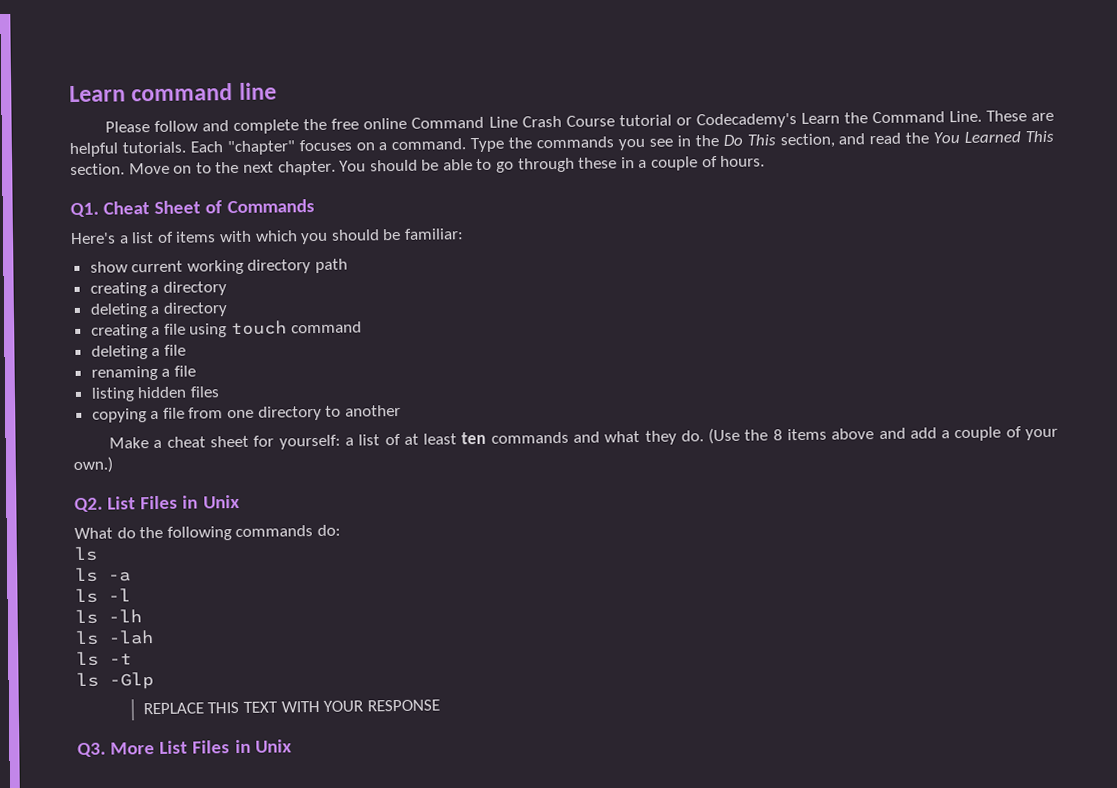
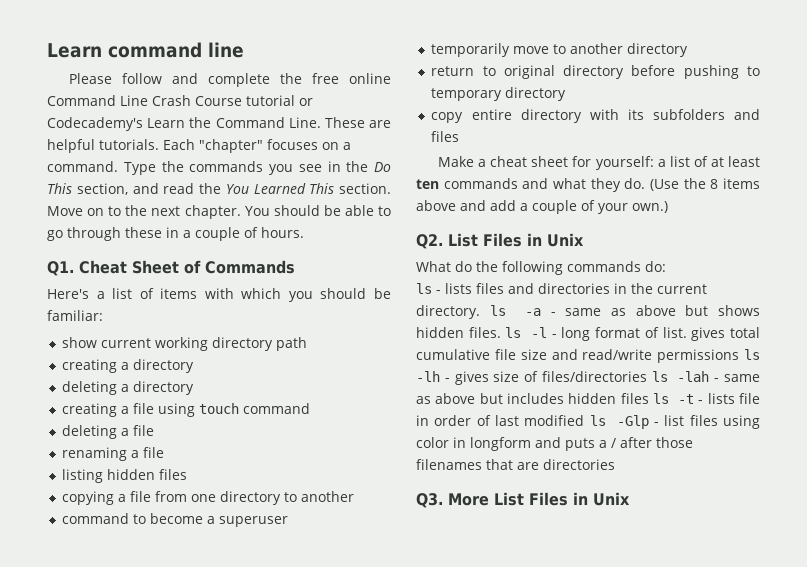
+ command to become a superuser
+ temporarily move to another directory
+ return to original directory before pushing to temporary directory
+ copy entire directory with its subfolders and files
  What do the following commands do:
- ls
- ls -a
- ls -l
- ls -lh
- ls -lah
- ls -t
- ls -Glp
- REPLACE THIS TEXT WITH YOUR RESPONSE
+ ls - lists files and directories in the current directory. ls -a - same as above but shows hidden files. ls -l - long format of list. gives total cumulative file size and read/write permissions ls -lh - gives size of files/directories ls -lah - same as above but includes hidden files ls -t - lists file in order of last modified ls -Glp - list files using color in longform and puts a / after those filenames that are directories

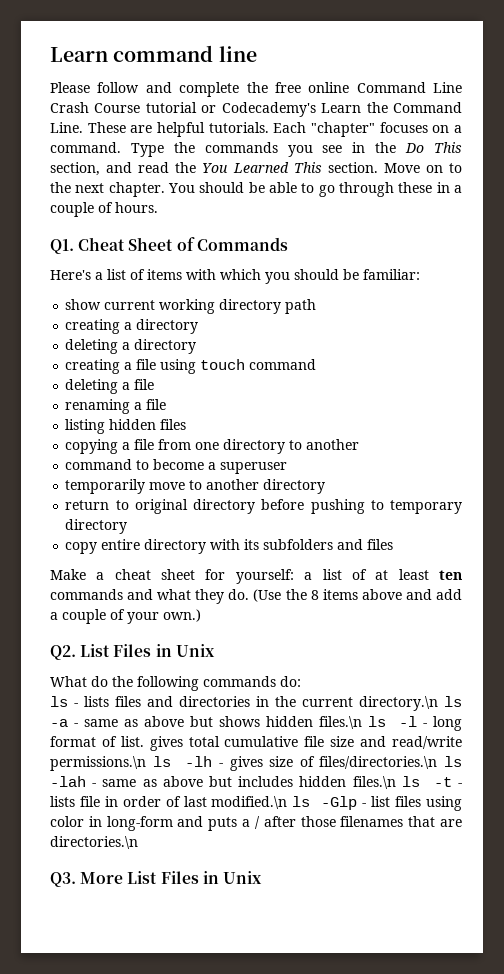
- ls - lists files and directories in the current directory. ls -a - same as above but shows hidden files. ls -l - long format of list. gives total cumulative file size and read/write permissions ls -lh - gives size of files/directories ls -lah - same as above but includes hidden files ls -t - lists file in order of last modified ls -Glp - list files using color in longform and puts a / after those filenames that are directories
+ ls - lists files and directories in the current directory.\n ls -a - same as above but shows hidden files.\n ls -l - long format of list. gives total cumulative file size and read/write permissions.\n ls -lh - gives size of files/directories.\n ls -lah - same as above but includes hidden files.\n ls -t - lists file in order of last modified.\n ls -Glp - list files using color in long-form and puts a / after those filenames that are directories.\n

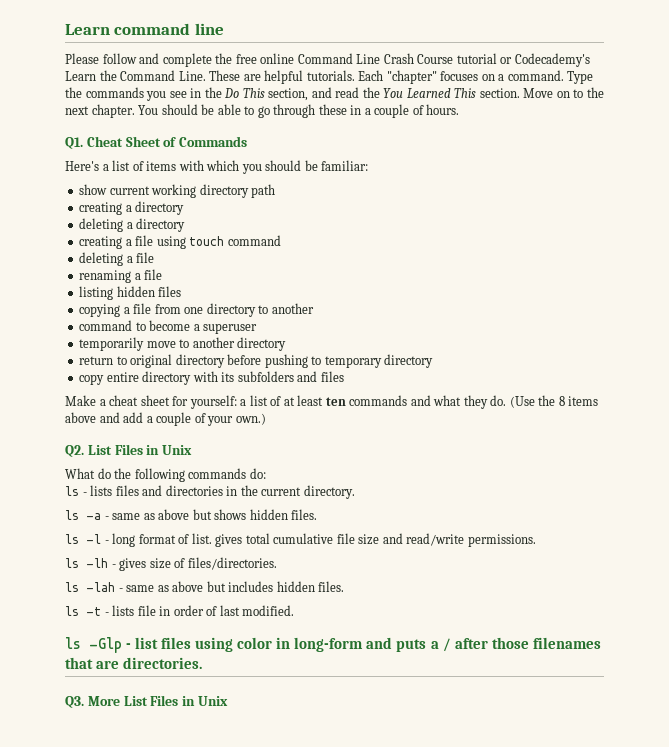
- ls - lists files and directories in the current directory.\n ls -a - same as above but shows hidden files.\n ls -l - long format of list. gives total cumulative file size and read/write permissions.\n ls -lh - gives size of files/directories.\n ls -lah - same as above but includes hidden files.\n ls -t - lists file in order of last modified.\n ls -Glp - list files using color in long-form and puts a / after those filenames that are directories.\n
+ ls - lists files and directories in the current directory.
+ ls -a - same as above but shows hidden files.
+ ls -l - long format of list. gives total cumulative file size and read/write permissions.
+ ls -lh - gives size of files/directories.
+ ls -lah - same as above but includes hidden files.
+ ls -t - lists file in order of last modified.
+ ls -Glp - list files using color in long-form and puts a / after those filenames that are directories.

